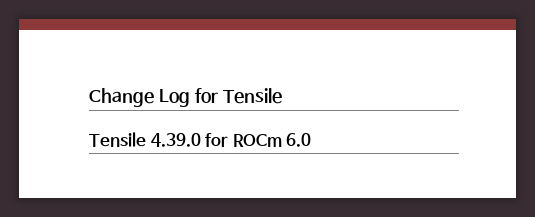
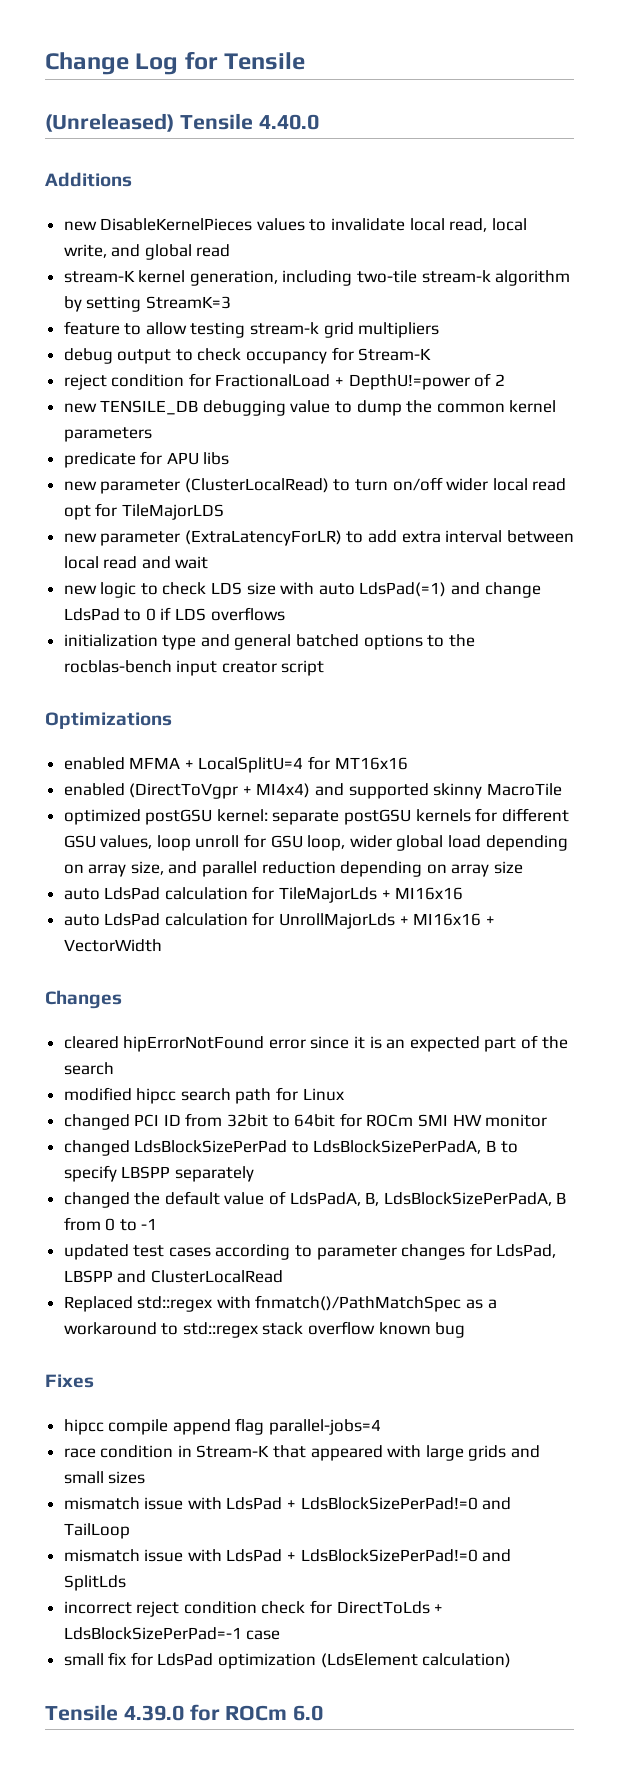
+ (Unreleased) Tensile 4.40.0
+ Additions
+ new DisableKernelPieces values to invalidate local read, local write, and global read
+ stream-K kernel generation, including two-tile stream-k algorithm by setting StreamK=3
+ feature to allow testing stream-k grid multipliers
+ debug output to check occupancy for Stream-K
+ reject condition for FractionalLoad + DepthU!=power of 2
+ new TENSILE_DB debugging value to dump the common kernel parameters
+ predicate for APU libs
+ new parameter (ClusterLocalRead) to turn on/off wider local read opt for TileMajorLDS
+ new parameter (ExtraLatencyForLR) to add extra interval between local read and wait
+ new logic to check LDS size with auto LdsPad(=1) and change LdsPad to 0 if LDS overflows
+ initialization type and general batched options to the rocblas-bench input creator script
+ Optimizations
+ enabled MFMA + LocalSplitU=4 for MT16x16
+ enabled (DirectToVgpr + MI4x4) and supported skinny MacroTile
+ optimized postGSU kernel: separate postGSU kernels for different GSU values, loop unroll for GSU loop, wider global load depending on array size, and parallel reduction depending on array size
+ auto LdsPad calculation for TileMajorLds + MI16x16
+ auto LdsPad calculation for UnrollMajorLds + MI16x16 + VectorWidth
+ Changes
+ cleared hipErrorNotFound error since it is an expected part of the search
+ modified hipcc search path for Linux
+ changed PCI ID from 32bit to 64bit for ROCm SMI HW monitor
+ changed LdsBlockSizePerPad to LdsBlockSizePerPadA, B to specify LBSPP separately
+ changed the default value of LdsPadA, B, LdsBlockSizePerPadA, B from 0 to -1
+ updated test cases according to parameter changes for LdsPad, LBSPP and ClusterLocalRead
+ Replaced std::regex with fnmatch()/PathMatchSpec as a workaround to std::regex stack overflow known bug
+ Fixes
+ hipcc compile append flag parallel-jobs=4
+ race condition in Stream-K that appeared with large grids and small sizes
+ mismatch issue with LdsPad + LdsBlockSizePerPad!=0 and TailLoop
+ mismatch issue with LdsPad + LdsBlockSizePerPad!=0 and SplitLds
+ incorrect reject condition check for DirectToLds + LdsBlockSizePerPad=-1 case
+ small fix for LdsPad optimization (LdsElement calculation)

